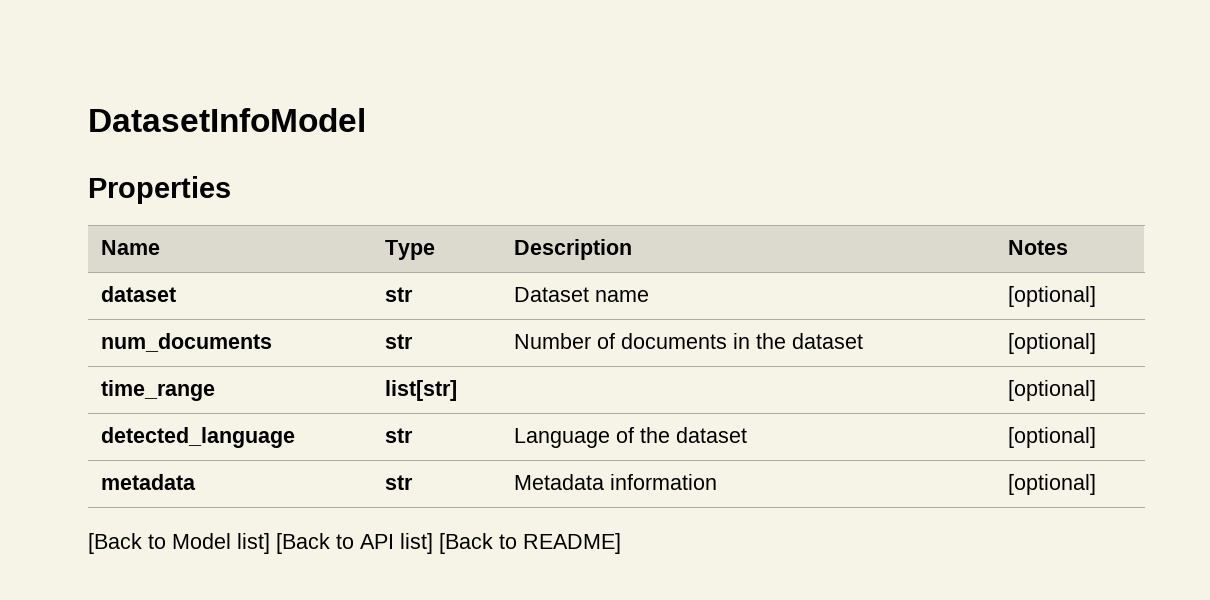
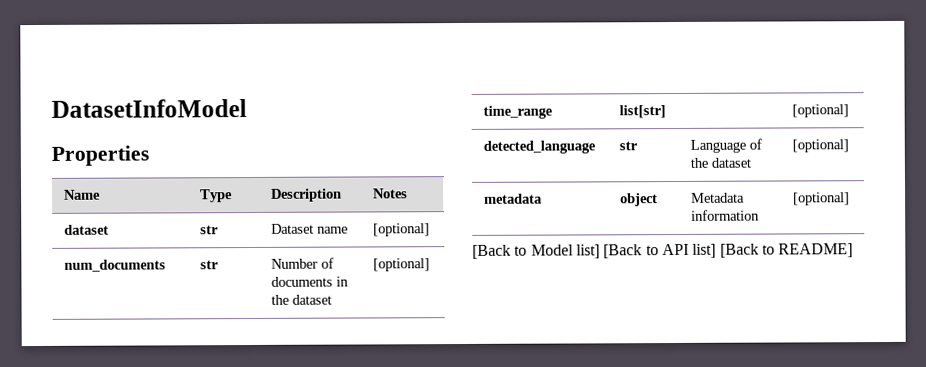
- metadata | str | Metadata information | [optional]
+ metadata | object | Metadata information | [optional]

